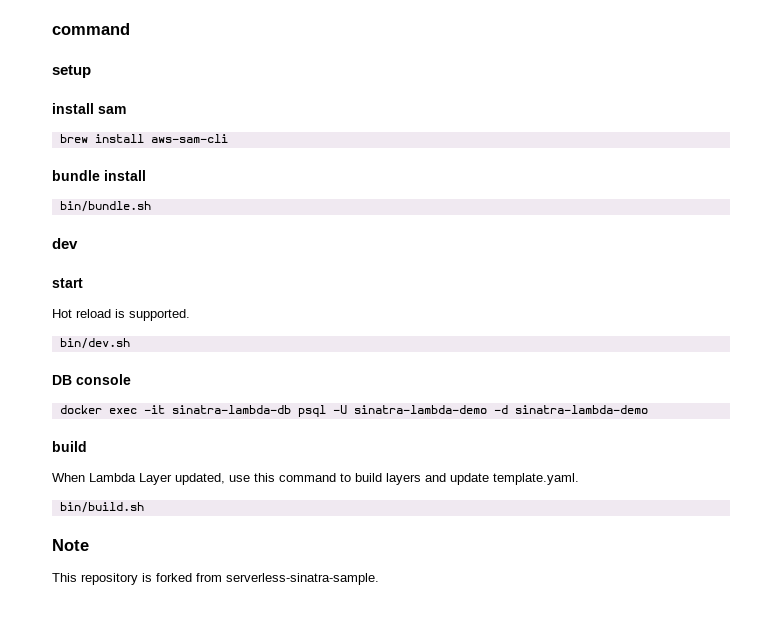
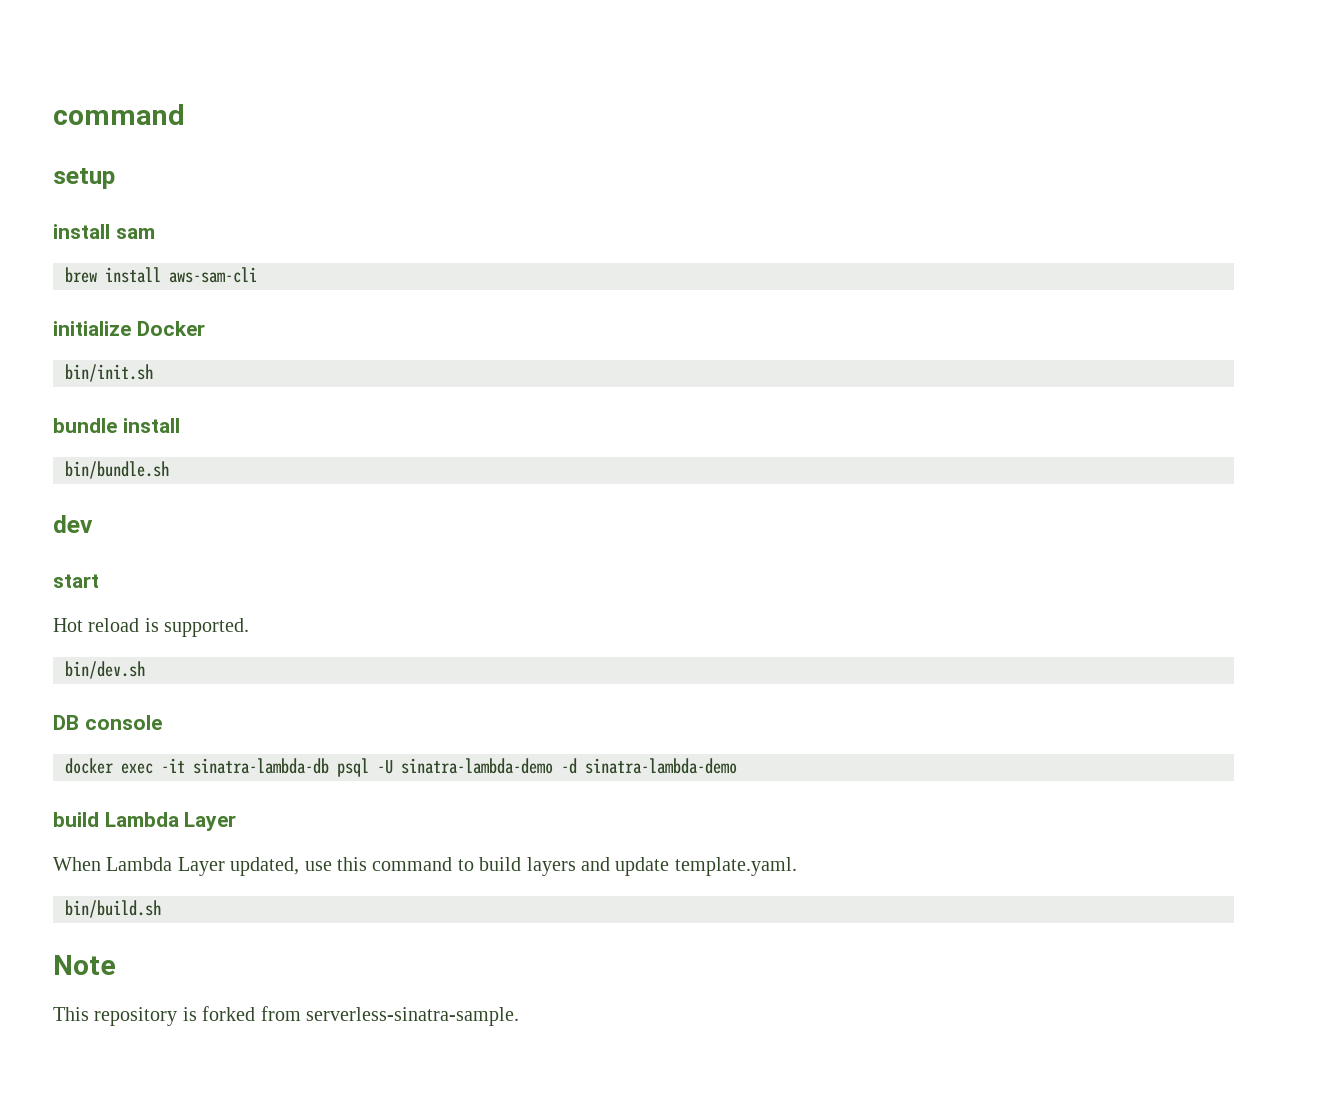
+ initialize Docker
+ bin/init.sh
  docker exec -it sinatra-lambda-db psql -U sinatra-lambda-demo -d sinatra-lambda-demo
- build
+ build Lambda Layer

